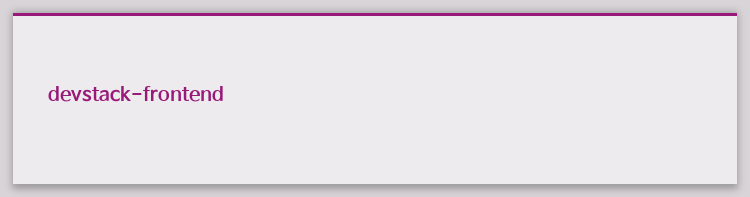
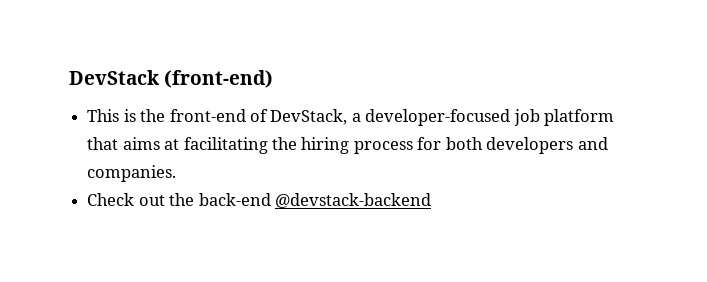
- devstack-frontend
+ DevStack (front-end)
+ This is the front-end of DevStack, a developer-focused job platform that aims at facilitating the hiring process for both developers and companies.
+ Check out the back-end @devstack-backend

